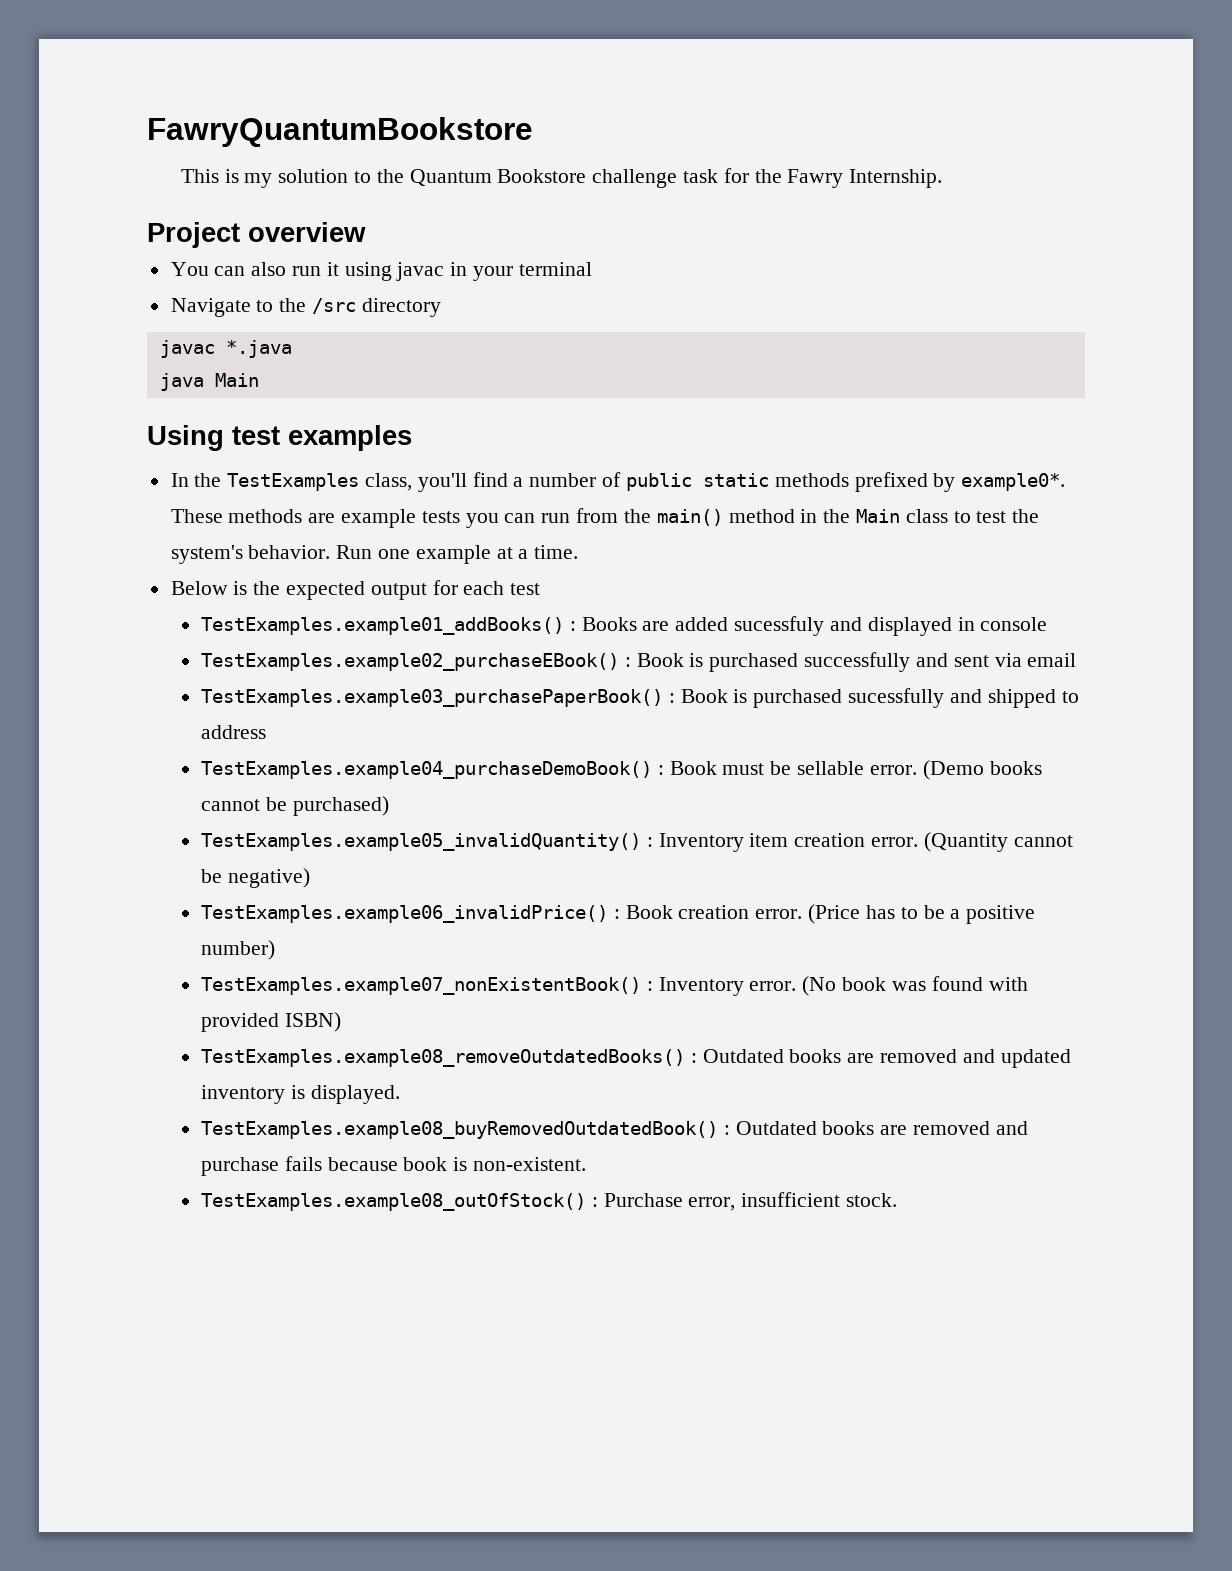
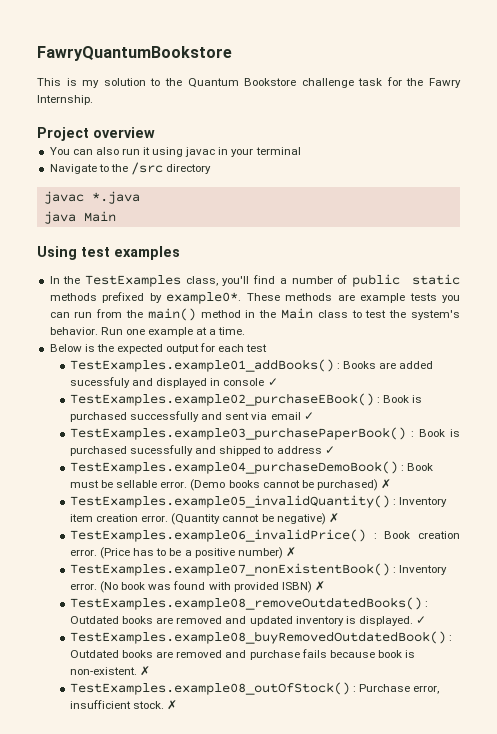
- TestExamples.example01_addBooks() : Books are added sucessfuly and displayed in console
+ TestExamples.example01_addBooks() : Books are added sucessfuly and displayed in console ✓
- TestExamples.example02_purchaseEBook() : Book is purchased successfully and sent via email
+ TestExamples.example02_purchaseEBook() : Book is purchased successfully and sent via email ✓
- TestExamples.example03_purchasePaperBook() : Book is purchased sucessfully and shipped to address
+ TestExamples.example03_purchasePaperBook() : Book is purchased sucessfully and shipped to address ✓
- (Demo books cannot be purchased)
+ (Demo books cannot be purchased) ✗
- (Quantity cannot be negative)
+ (Quantity cannot be negative) ✗
- (Price has to be a positive number)
+ (Price has to be a positive number) ✗
- (No book was found with provided ISBN)
+ (No book was found with provided ISBN) ✗
- TestExamples.example08_removeOutdatedBooks() : Outdated books are removed and updated inventory is displayed.
+ TestExamples.example08_removeOutdatedBooks() : Outdated books are removed and updated inventory is displayed. ✓
- TestExamples.example08_buyRemovedOutdatedBook() : Outdated books are removed and purchase fails because book is non-existent.
+ TestExamples.example08_buyRemovedOutdatedBook() : Outdated books are removed and purchase fails because book is non-existent. ✗
- TestExamples.example08_outOfStock() : Purchase error, insufficient stock.
+ TestExamples.example08_outOfStock() : Purchase error, insufficient stock. ✗

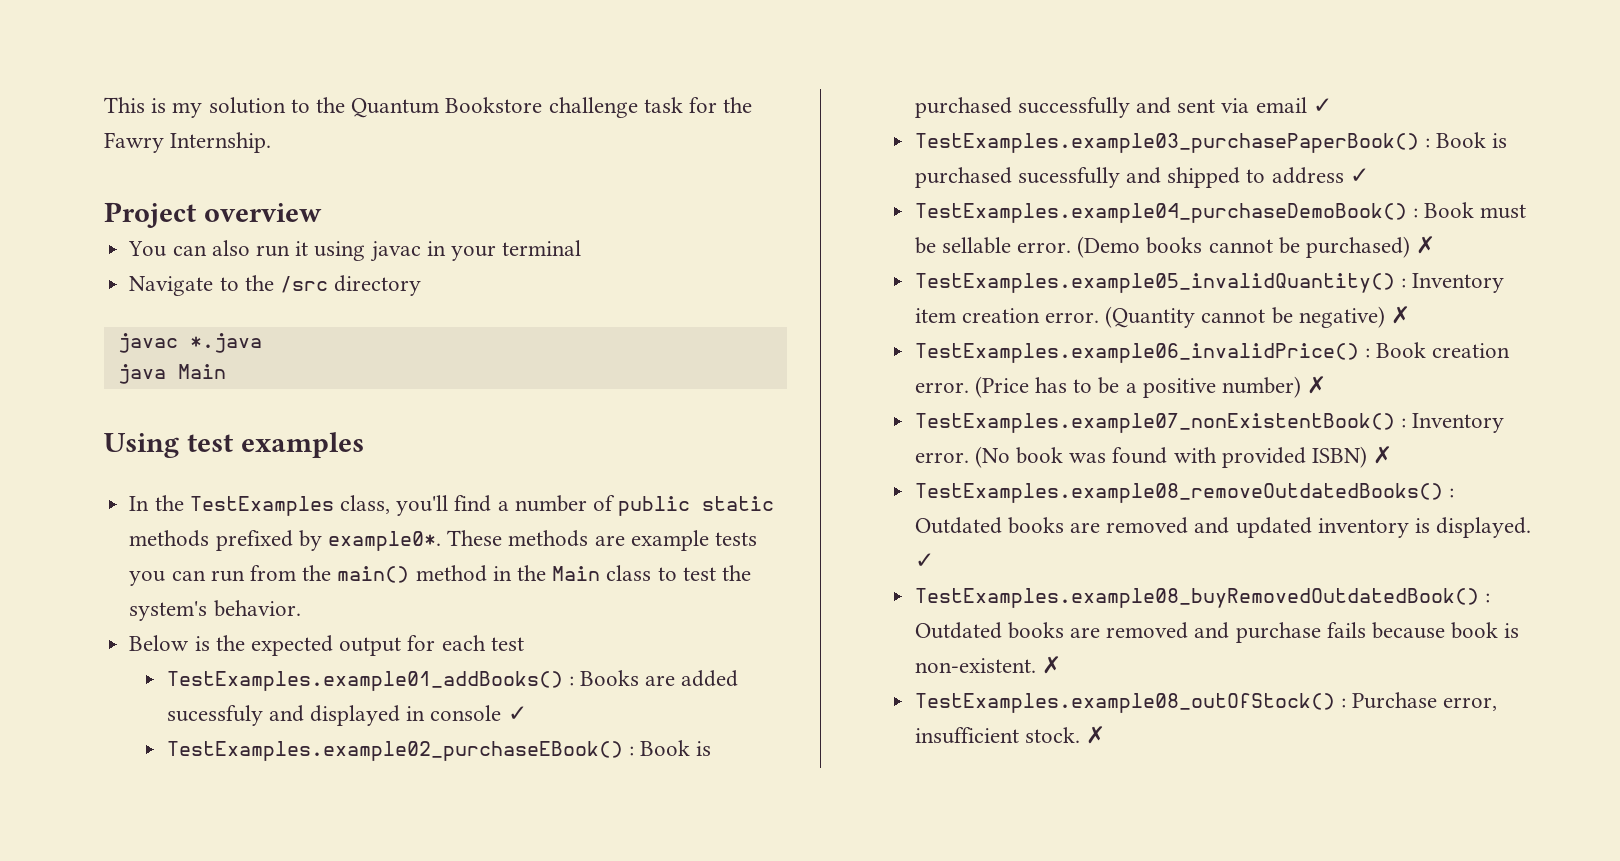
- FawryQuantumBookstore
- Run one example at a time.

